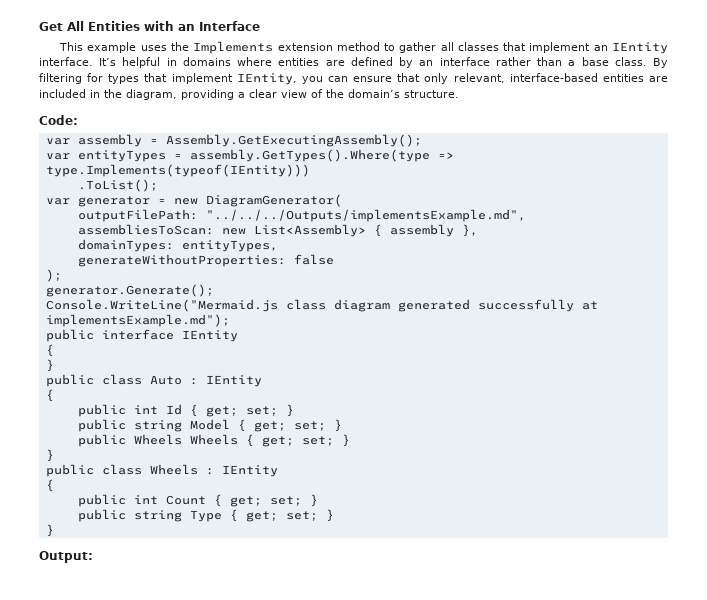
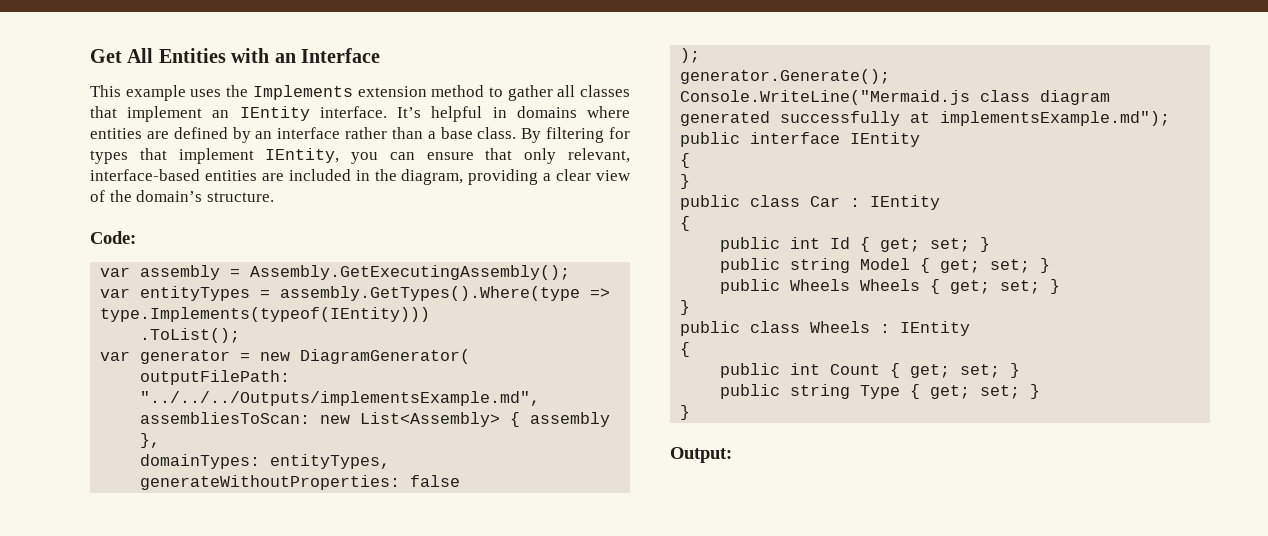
- public class Auto : IEntity
+ public class Car : IEntity

